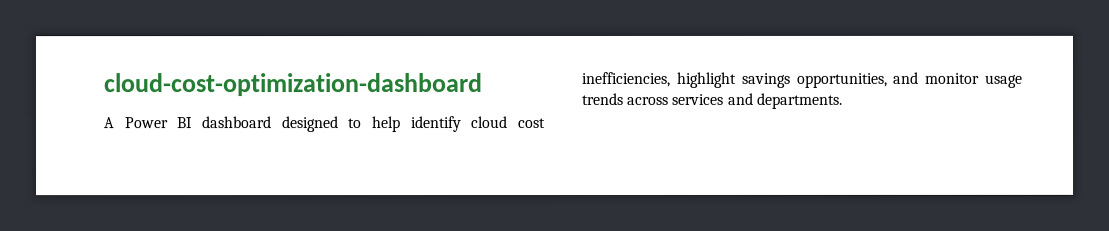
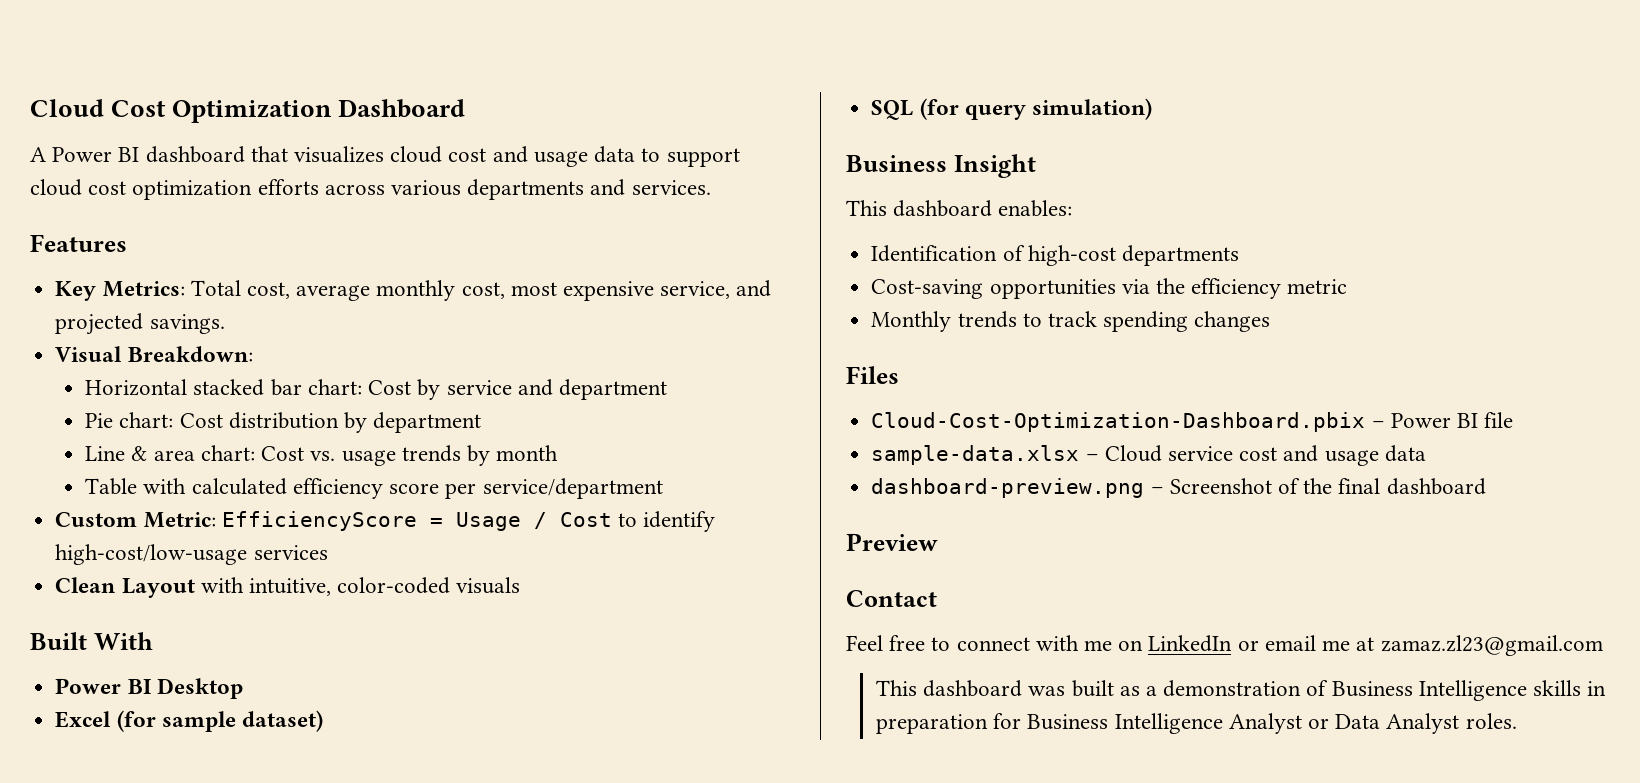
- cloud-cost-optimization-dashboard
+ Cloud Cost Optimization Dashboard
- A Power BI dashboard designed to help identify cloud cost inefficiencies, highlight savings opportunities, and monitor usage trends across services and departments.
+ A Power BI dashboard that visualizes cloud cost and usage data to support cloud cost optimization efforts across various departments and services.
+ Features
+ Key Metrics: Total cost, average monthly cost, most expensive service, and projected savings.
+ Visual Breakdown:
+ Horizontal stacked bar chart: Cost by service and department
+ Pie chart: Cost distribution by department
+ Line & area chart: Cost vs. usage trends by month
+ Table with calculated efficiency score per service/department
+ Custom Metric: EfficiencyScore = Usage / Cost to identify high-cost/low-usage services
+ Clean Layout with intuitive, color-coded visuals
+ Built With
+ Power BI Desktop
+ Excel (for sample dataset)
+ SQL (for query simulation)
+ Business Insight
+ This dashboard enables:
+ Identification of high-cost departments
+ Cost-saving opportunities via the efficiency metric
+ Monthly trends to track spending changes
+ Files
+ Cloud-Cost-Optimization-Dashboard.pbix – Power BI file
+ sample-data.xlsx – Cloud service cost and usage data
+ dashboard-preview.png – Screenshot of the final dashboard
+ Preview
+ Contact
+ Feel free to connect with me on LinkedIn or email me at zamaz.zl23@gmail.com
+ This dashboard was built as a demonstration of Business Intelligence skills in preparation for Business Intelligence Analyst or Data Analyst roles.

